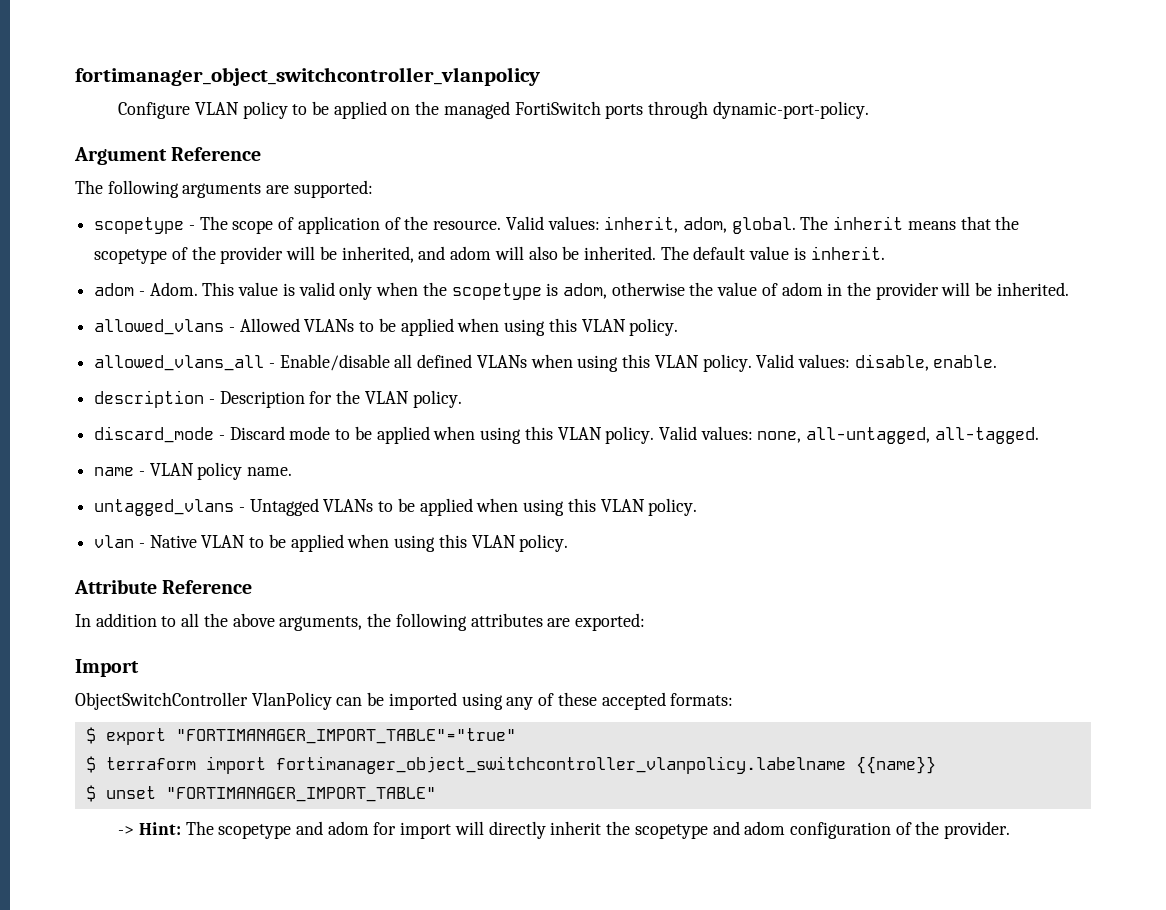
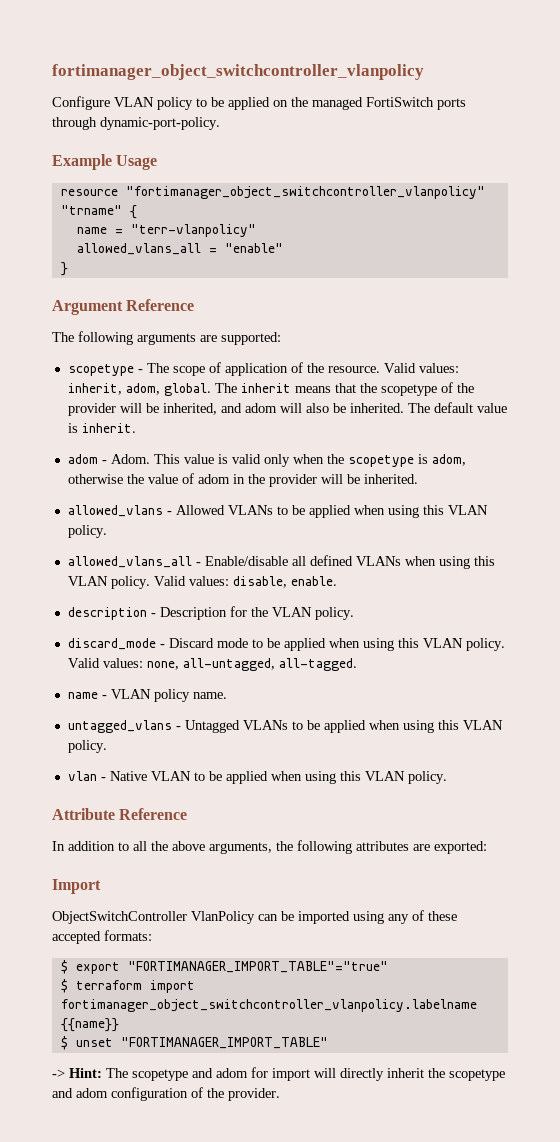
+ Example Usage
+ resource "fortimanager_object_switchcontroller_vlanpolicy" "trname" {
+ name = "terr-vlanpolicy"
+ allowed_vlans_all = "enable"
+ }

